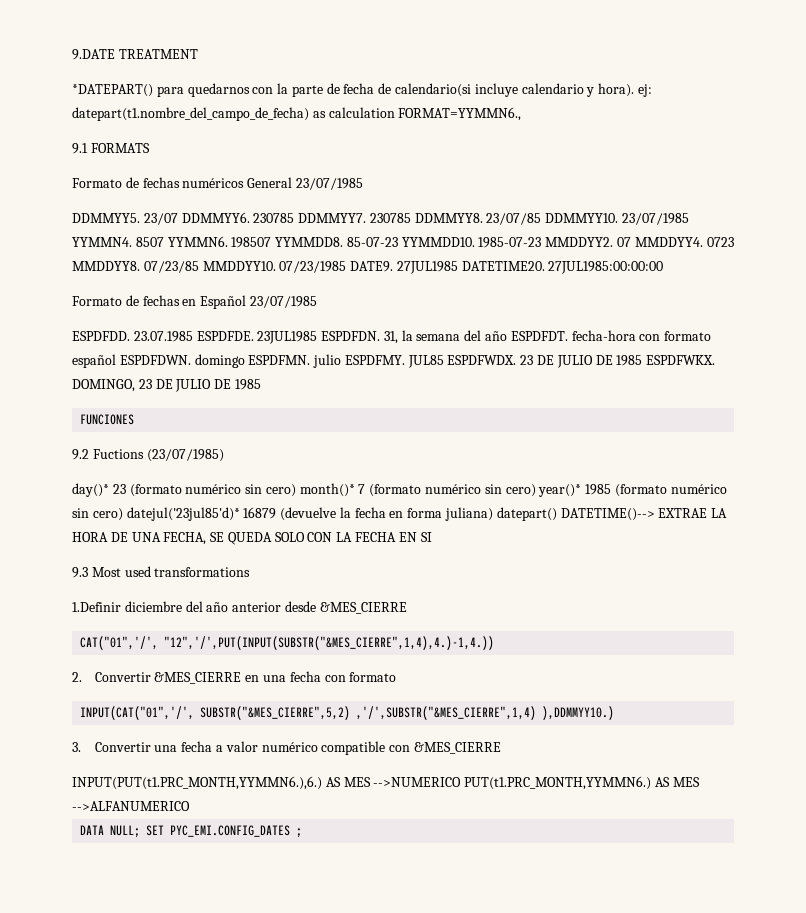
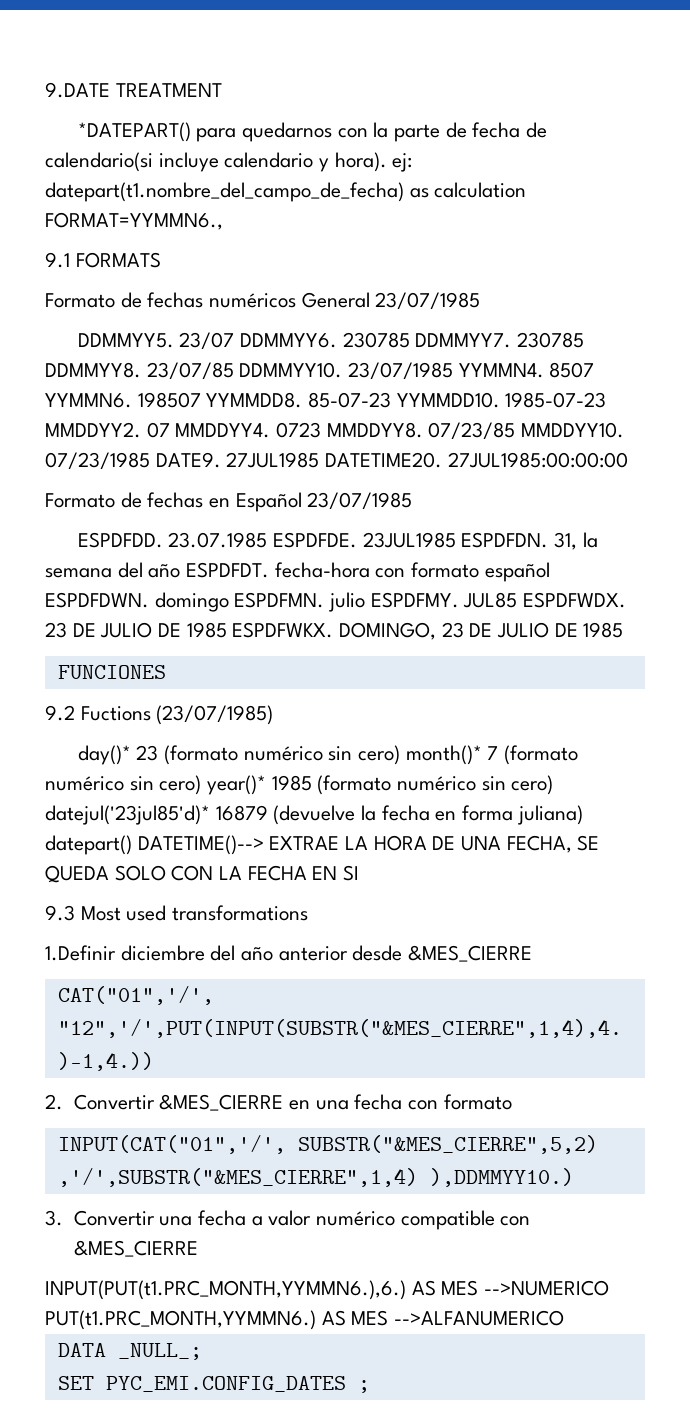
- DATA NULL; SET PYC_EMI.CONFIG_DATES ;
+ DATA _NULL_;
+ SET PYC_EMI.CONFIG_DATES ;

